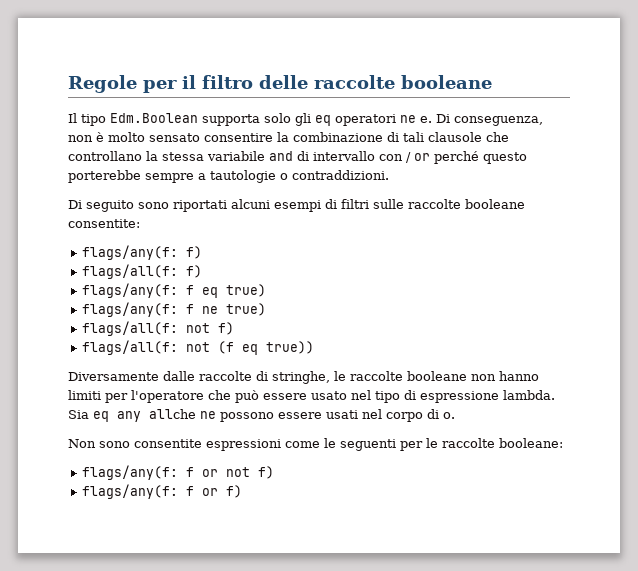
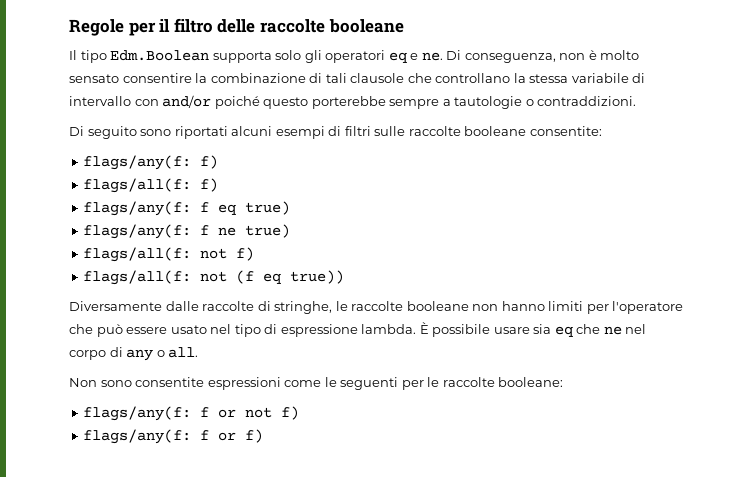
- Il tipo Edm.Boolean supporta solo gli eq operatori ne e.
+ Il tipo Edm.Boolean supporta solo gli operatori eq e ne.
- Di conseguenza, non è molto sensato consentire la combinazione di tali clausole che controllano la stessa variabile and di intervallo con / or perché questo porterebbe sempre a tautologie o contraddizioni.
+ Di conseguenza, non è molto sensato consentire la combinazione di tali clausole che controllano la stessa variabile di intervallo con and/or poiché questo porterebbe sempre a tautologie o contraddizioni.
- Sia eq any allche ne possono essere usati nel corpo di o.
+ È possibile usare sia eq che ne nel corpo di any o all.

